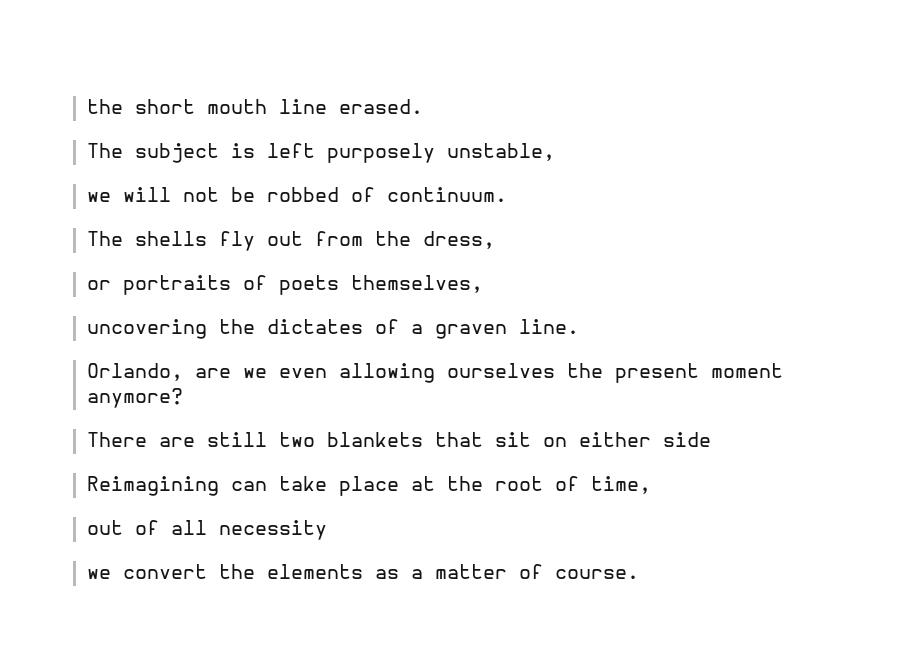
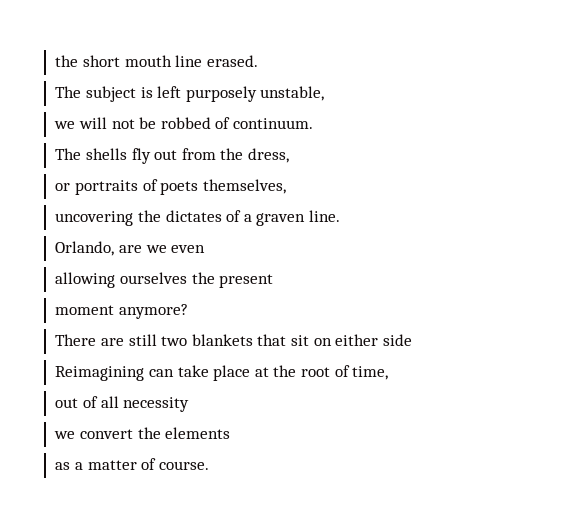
- Orlando, are we even allowing ourselves the present moment anymore?
+ Orlando, are we even
+ allowing ourselves the present
+ moment anymore?
- we convert the elements as a matter of course.
+ we convert the elements
+ as a matter of course.

